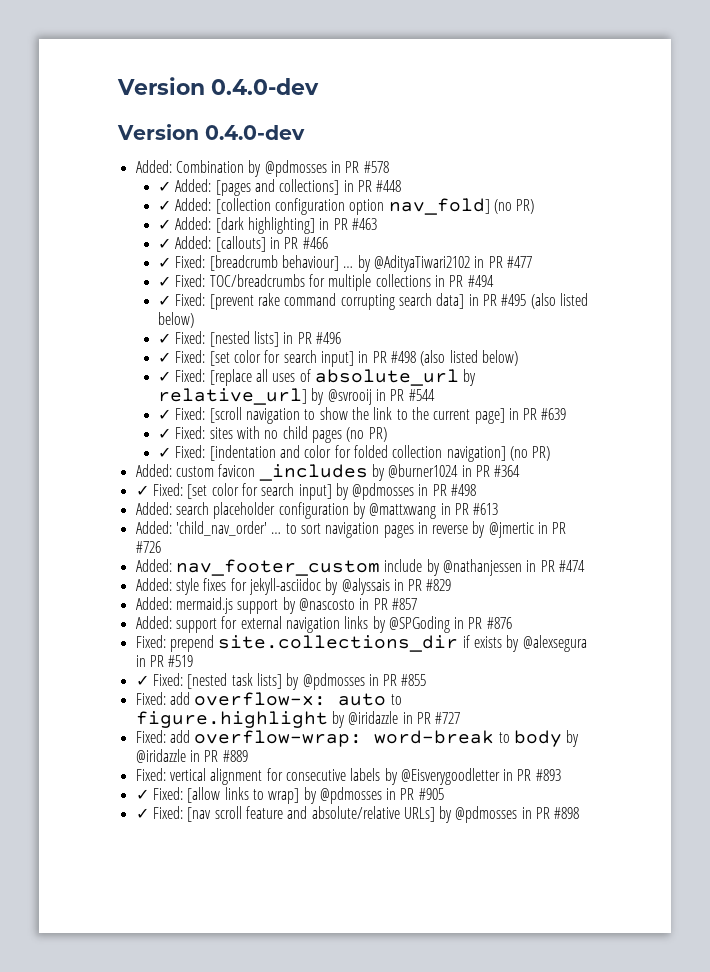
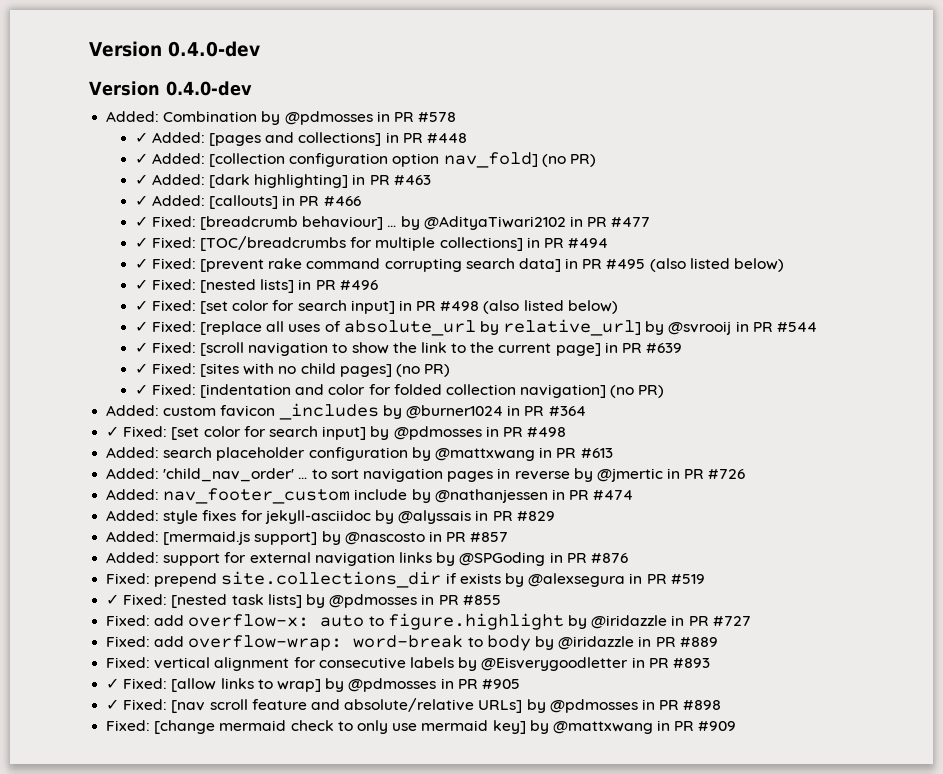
- ✓ Fixed: TOC/breadcrumbs for multiple collections in PR #494
+ ✓ Fixed: [TOC/breadcrumbs for multiple collections] in PR #494
- ✓ Fixed: sites with no child pages (no PR)
+ ✓ Fixed: [sites with no child pages] (no PR)
- Added: mermaid.js support by @nascosto in PR #857
+ Added: [mermaid.js support] by @nascosto in PR #857
+ Fixed: [change mermaid check to only use mermaid key] by @mattxwang in PR #909

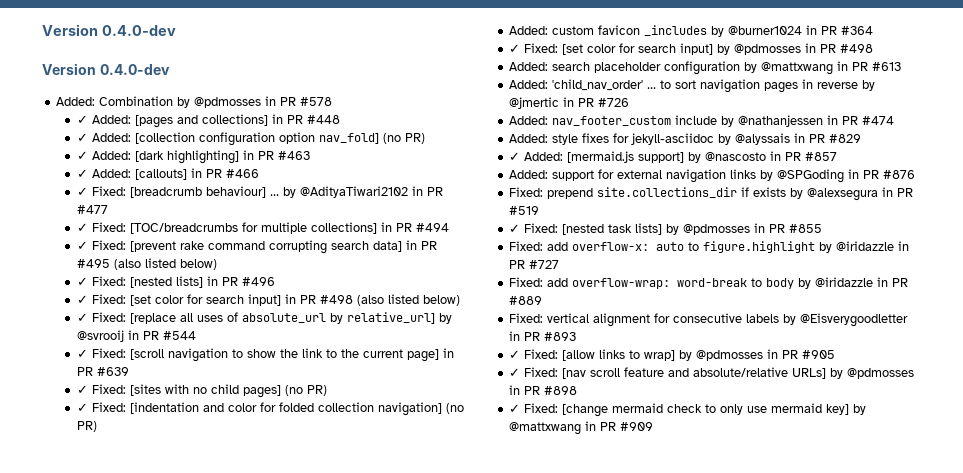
- Added: [mermaid.js support] by @nascosto in PR #857
+ ✓ Added: [mermaid.js support] by @nascosto in PR #857
- Fixed: [change mermaid check to only use mermaid key] by @mattxwang in PR #909
+ ✓ Fixed: [change mermaid check to only use mermaid key] by @mattxwang in PR #909

